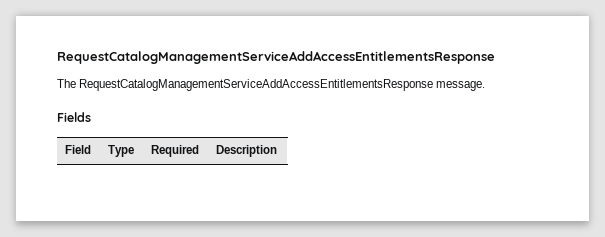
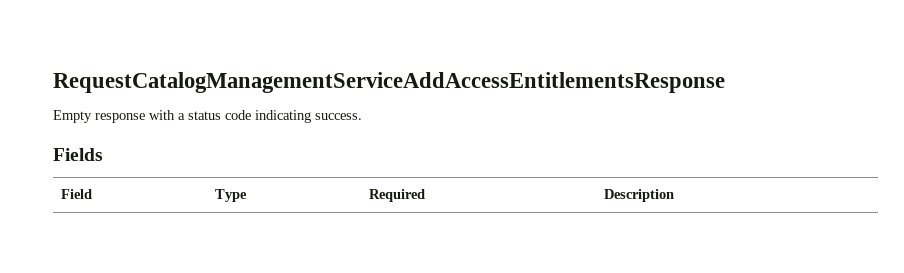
- The RequestCatalogManagementServiceAddAccessEntitlementsResponse message.
+ Empty response with a status code indicating success.

